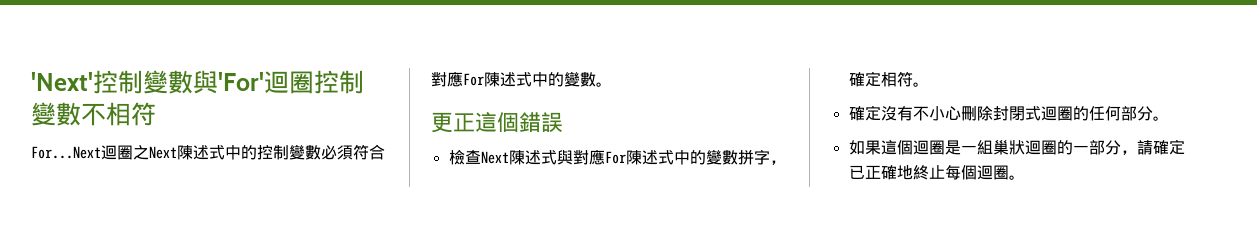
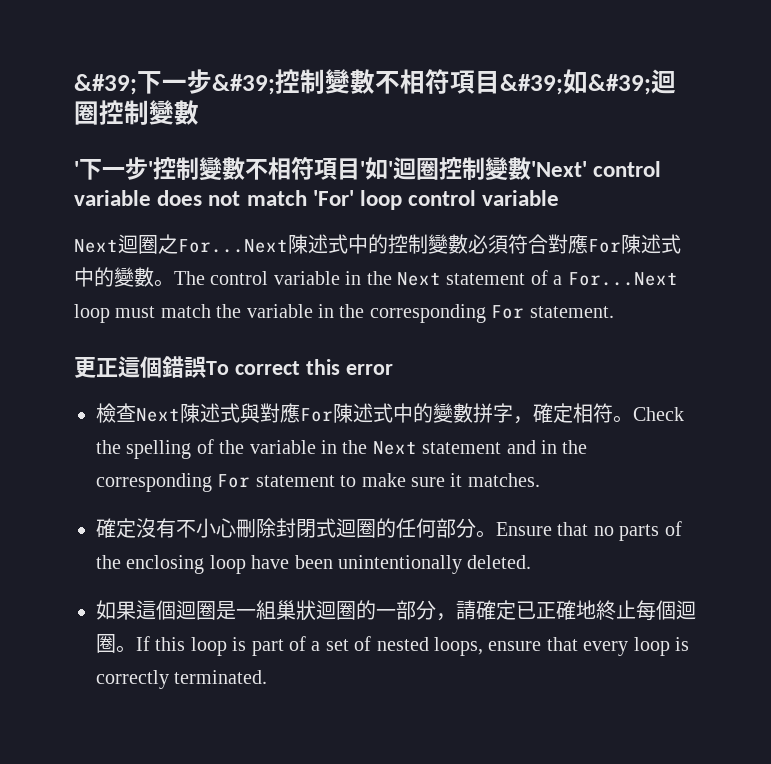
- 'Next'控制變數與'For'迴圈控制變數不相符
- For...Next迴圈之Next陳述式中的控制變數必須符合對應For陳述式中的變數。
+ &#39;下一步&#39;控制變數不相符項目&#39;如&#39;迴圈控制變數
+ '下一步'控制變數不相符項目'如'迴圈控制變數'Next' control variable does not match 'For' loop control variable
+ Next迴圈之For...Next陳述式中的控制變數必須符合對應For陳述式中的變數。The control variable in the Next statement of a For...Next loop must match the variable in the corresponding For statement.
- 更正這個錯誤
+ 更正這個錯誤To correct this error
+ Check the spelling of the variable in the Next statement and in the corresponding For statement to make sure it matches.
+ Ensure that no parts of the enclosing loop have been unintentionally deleted.
+ If this loop is part of a set of nested loops, ensure that every loop is correctly terminated.

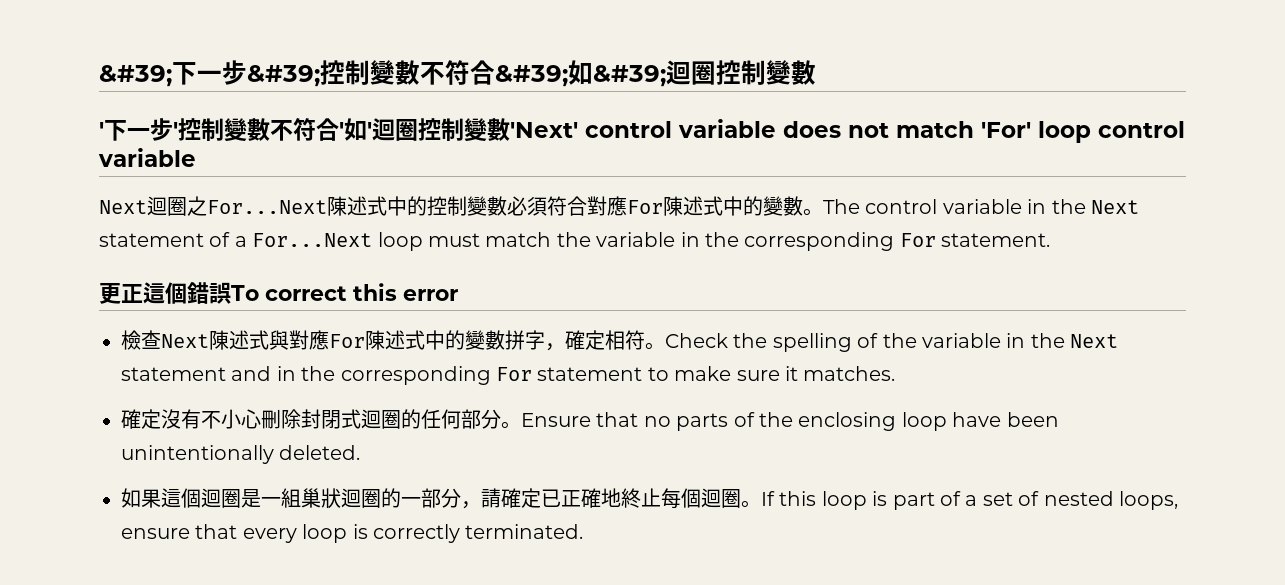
- &#39;下一步&#39;控制變數不相符項目&#39;如&#39;迴圈控制變數
+ &#39;下一步&#39;控制變數不符合&#39;如&#39;迴圈控制變數
- '下一步'控制變數不相符項目'如'迴圈控制變數'Next' control variable does not match 'For' loop control variable
+ '下一步'控制變數不符合'如'迴圈控制變數'Next' control variable does not match 'For' loop control variable

